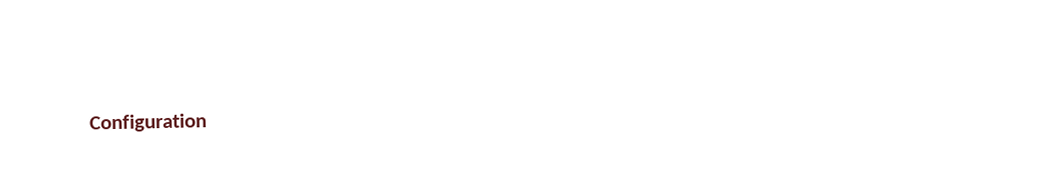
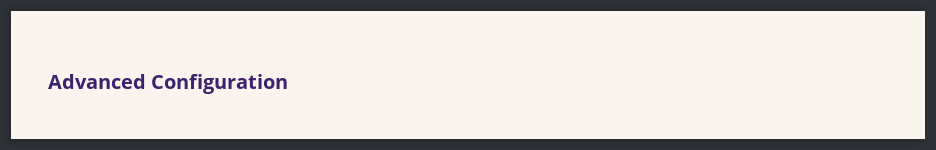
- Configuration
+ Advanced Configuration

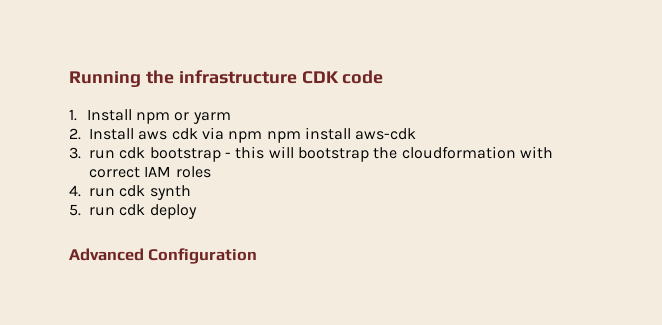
+ Running the infrastructure CDK code
+ 1. Install npm or yarm
+ 2. Install aws cdk via npm npm install aws-cdk
+ 3. run cdk bootstrap - this will bootstrap the cloudformation with correct IAM roles
+ 4. run cdk synth
+ 5. run cdk deploy

